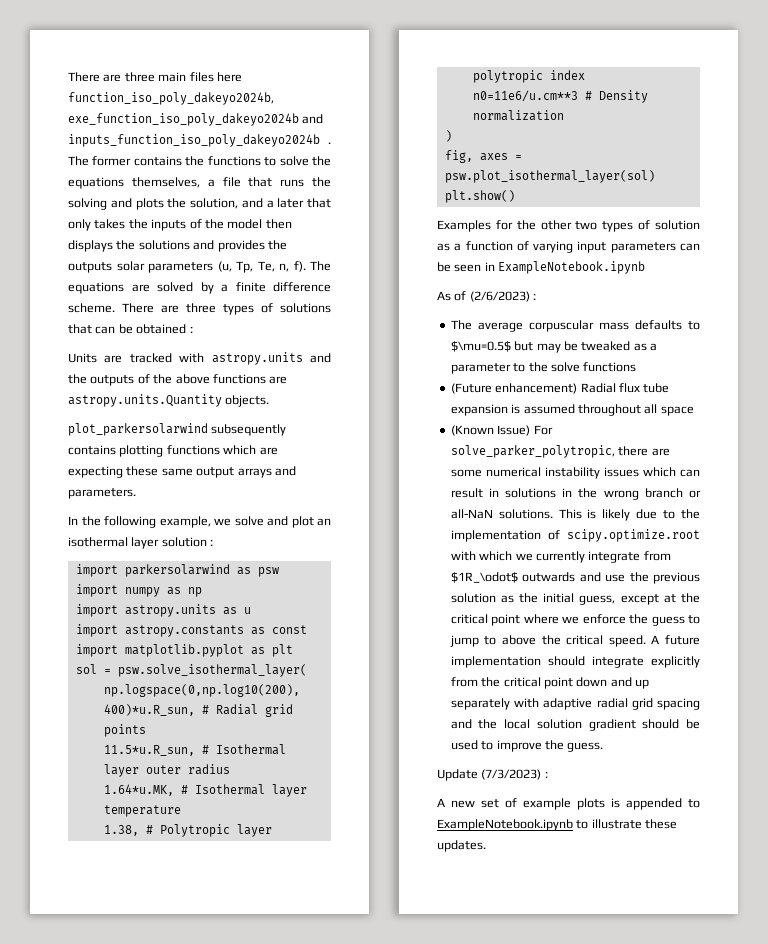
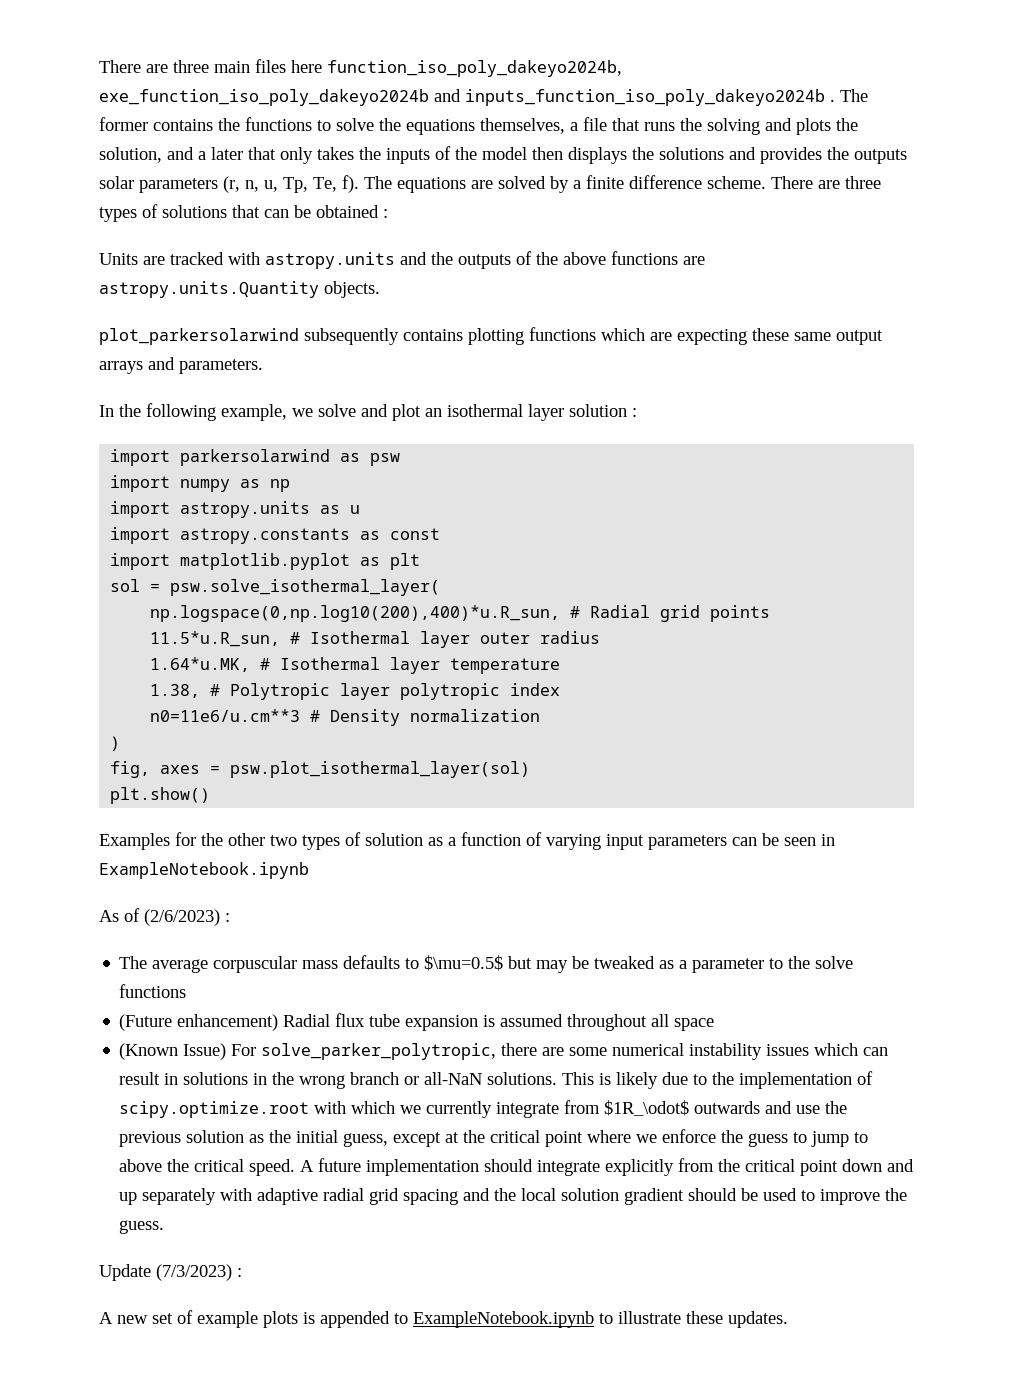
- The former contains the functions to solve the equations themselves, a file that runs the solving and plots the solution, and a later that only takes the inputs of the model then displays the solutions and provides the outputs solar parameters (u, Tp, Te, n, f).
+ The former contains the functions to solve the equations themselves, a file that runs the solving and plots the solution, and a later that only takes the inputs of the model then displays the solutions and provides the outputs solar parameters (r, n, u, Tp, Te, f).

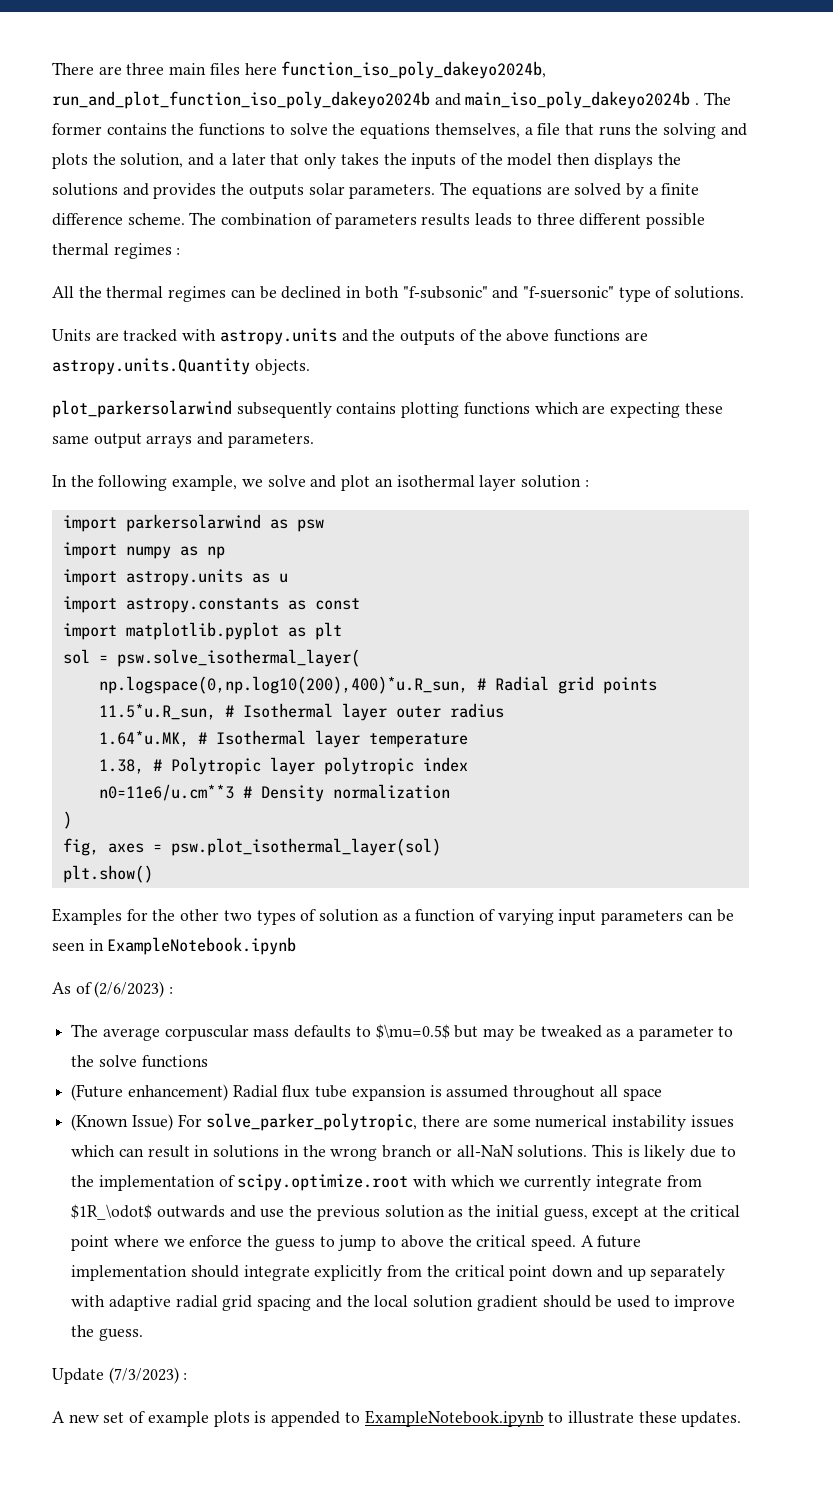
- There are three main files here function_iso_poly_dakeyo2024b, exe_function_iso_poly_dakeyo2024b and inputs_function_iso_poly_dakeyo2024b .
+ There are three main files here function_iso_poly_dakeyo2024b, run_and_plot_function_iso_poly_dakeyo2024b and main_iso_poly_dakeyo2024b .
- The former contains the functions to solve the equations themselves, a file that runs the solving and plots the solution, and a later that only takes the inputs of the model then displays the solutions and provides the outputs solar parameters (r, n, u, Tp, Te, f).
+ The former contains the functions to solve the equations themselves, a file that runs the solving and plots the solution, and a later that only takes the inputs of the model then displays the solutions and provides the outputs solar parameters.
- There are three types of solutions that can be obtained :
+ The combination of parameters results leads to three different possible thermal regimes :
+ All the thermal regimes can be declined in both "f-subsonic" and "f-suersonic" type of solutions.

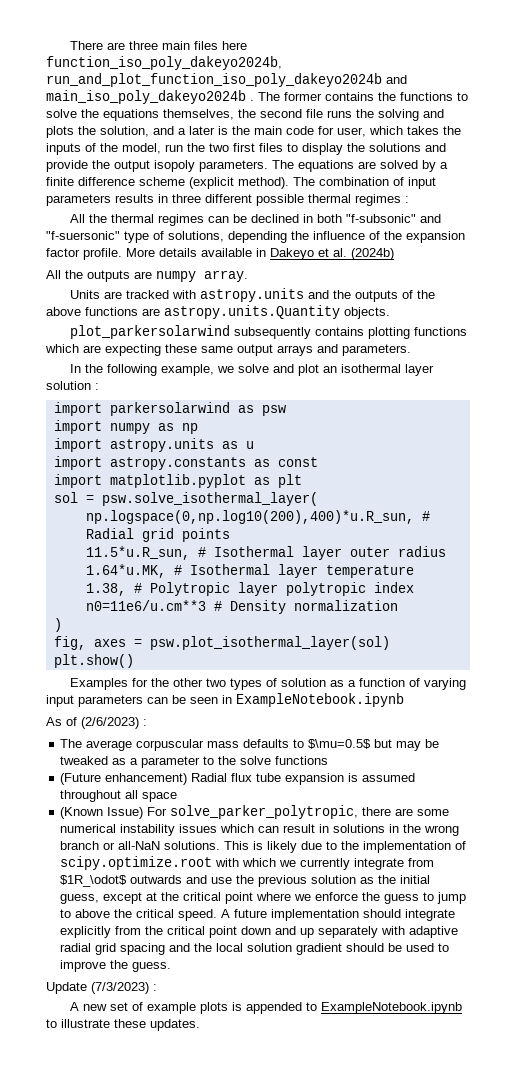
- The former contains the functions to solve the equations themselves, a file that runs the solving and plots the solution, and a later that only takes the inputs of the model then displays the solutions and provides the outputs solar parameters.
+ The former contains the functions to solve the equations themselves, the second file runs the solving and plots the solution, and a later is the main code for user, which takes the inputs of the model, run the two first files to display the solutions and provide the output isopoly parameters.
- The equations are solved by a finite difference scheme.
+ The equations are solved by a finite difference scheme (explicit method).
- The combination of parameters results leads to three different possible thermal regimes :
+ The combination of input parameters results in three different possible thermal regimes :
- All the thermal regimes can be declined in both "f-subsonic" and "f-suersonic" type of solutions.
+ All the thermal regimes can be declined in both "f-subsonic" and "f-suersonic" type of solutions, depending the influence of the expansion factor profile. More details available in Dakeyo et al. (2024b)
+ All the outputs are numpy array.

